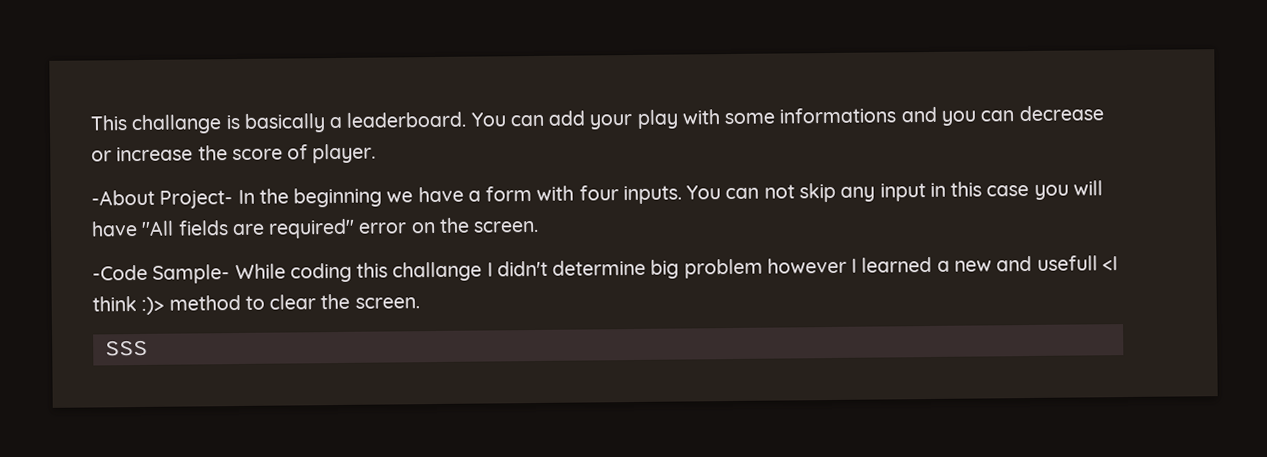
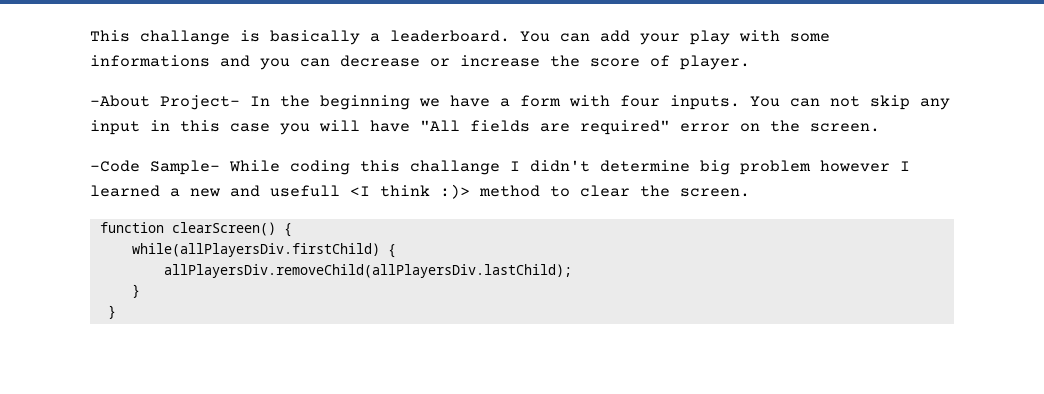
- SSS
+ function clearScreen() {
+ while(allPlayersDiv.firstChild) {
+ allPlayersDiv.removeChild(allPlayersDiv.lastChild);
+ }
+ }

